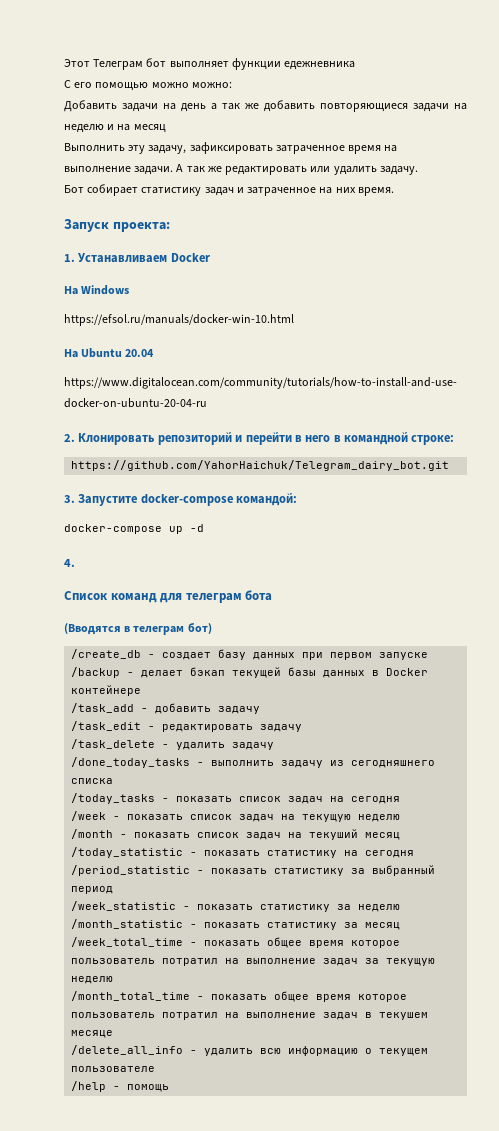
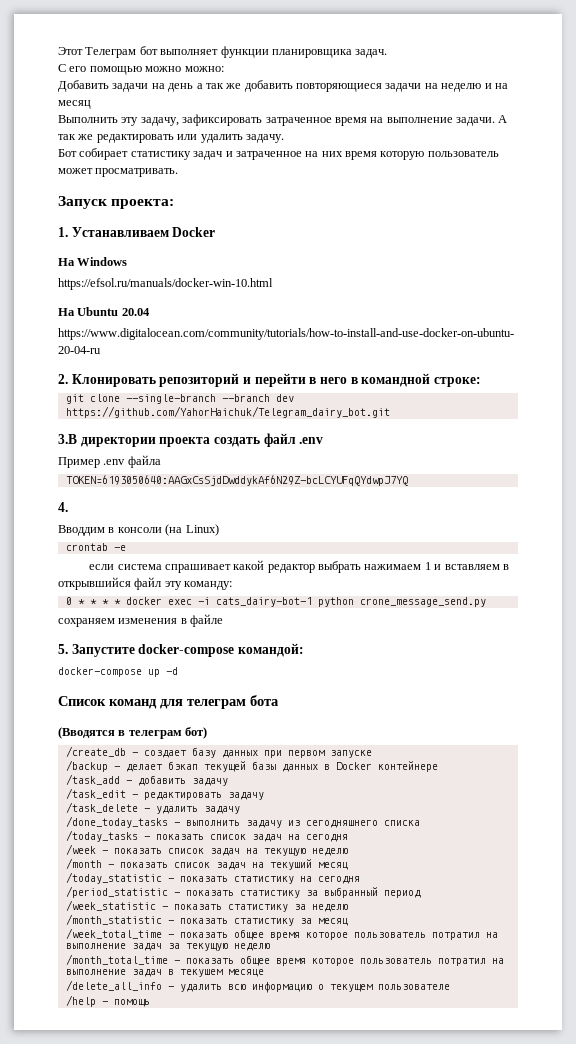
- Этот Телеграм бот выполняет функции едежневника
+ Этот Телеграм бот выполняет функции планировщика задач.
- Бот собирает статистику задач и затраченное на них время.
+ Бот собирает статистику задач и затраченное на них время которую пользователь может просматривать.
- https://github.com/YahorHaichuk/Telegram_dairy_bot.git
- 3. Запустите docker-compose командой:
+ git clone --single-branch --branch dev https://github.com/YahorHaichuk/Telegram_dairy_bot.git
+ 3.В директории проекта создать файл .env
+ Пример .env файла
+ TOKEN=6193050640:AAGxCsSjdDwddykAf6N29Z-bcLCYUFqQYdwpJ7YQ
+ 4.
+ Вводдим в консоли (на Linux)
+ crontab -e
+ если система спрашивает какой редактор выбрать нажимаем 1 и вставляем в открывшийся файл эту команду:
+ 0 * * * * docker exec -i cats_dairy-bot-1 python crone_message_send.py
+ сохраняем изменения в файле
+ 5. Запустите docker-compose командой:
- 4.

